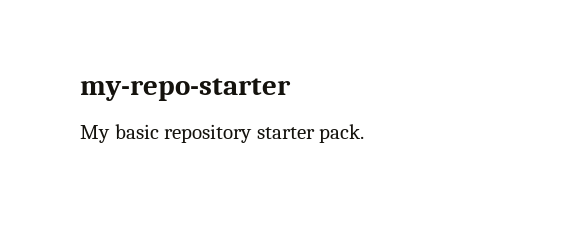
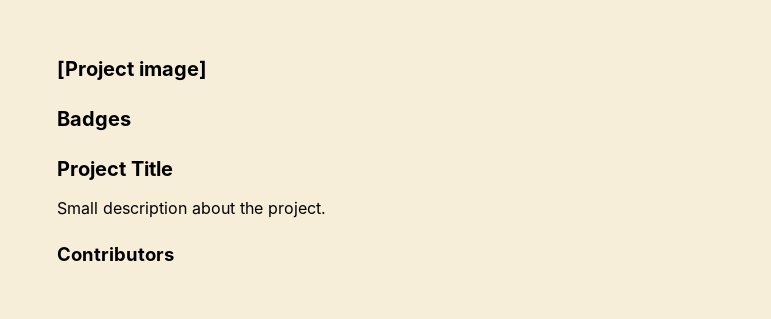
- my-repo-starter
- My basic repository starter pack.
+ [Project image]
+ Badges
+ Project Title
+ Small description about the project.
+ Contributors

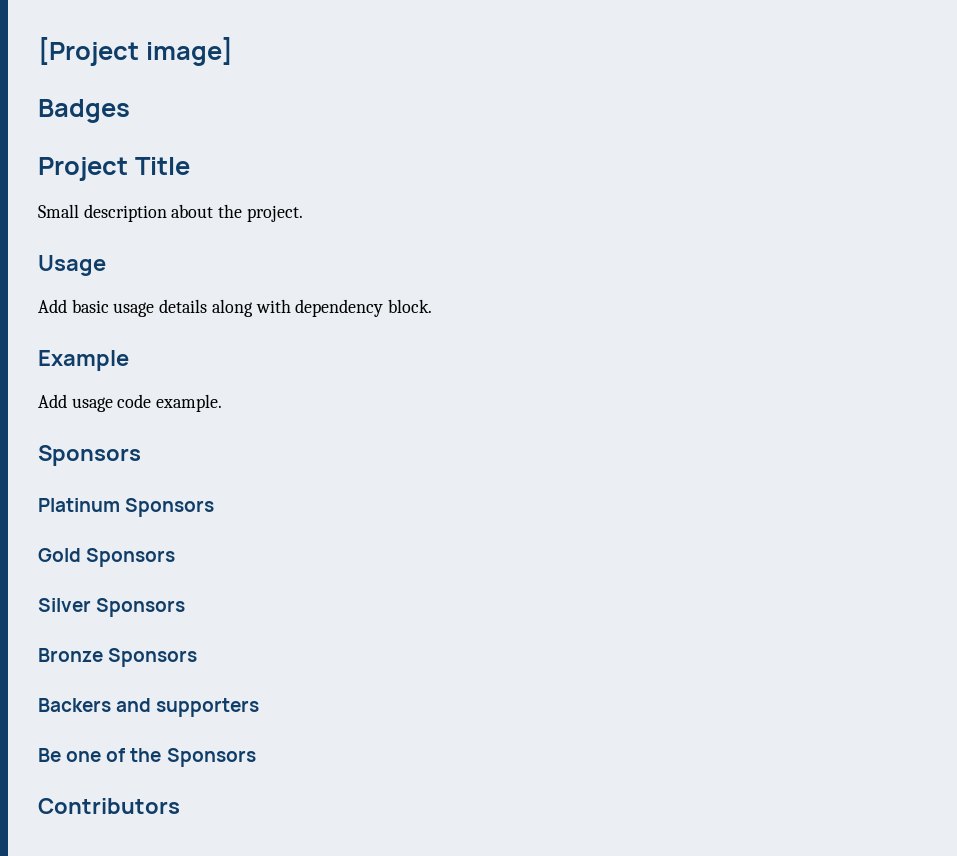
+ Usage
+ Add basic usage details along with dependency block.
+ Example
+ Add usage code example.
+ Sponsors
+ Platinum Sponsors
+ Gold Sponsors
+ Silver Sponsors
+ Bronze Sponsors
+ Backers and supporters
+ Be one of the Sponsors

